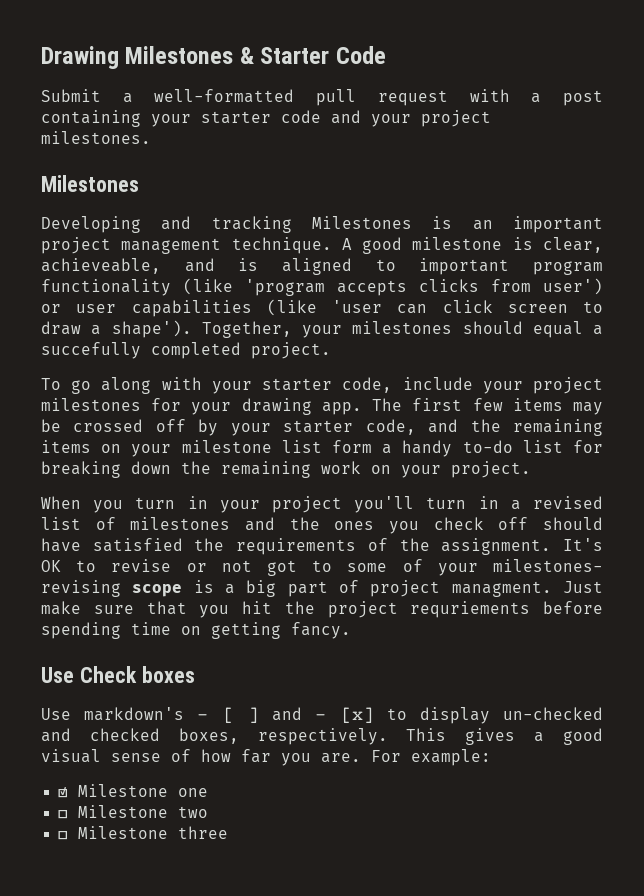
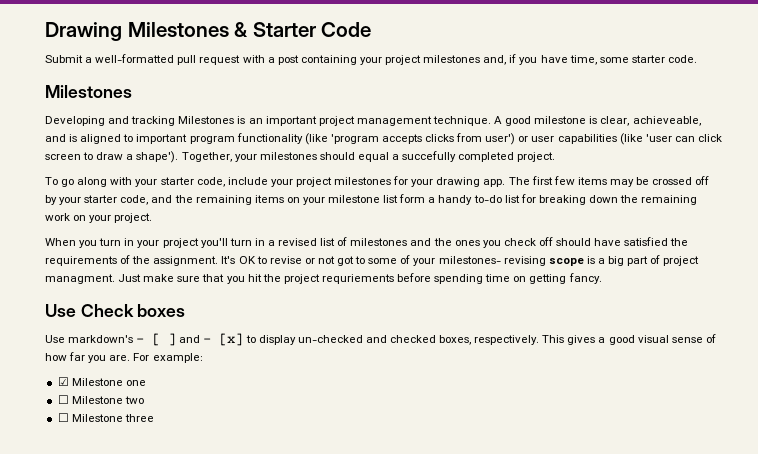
- Submit a well-formatted pull request with a post containing your starter code and your project milestones.
+ Submit a well-formatted pull request with a post containing your project milestones and, if you have time, some starter code.

